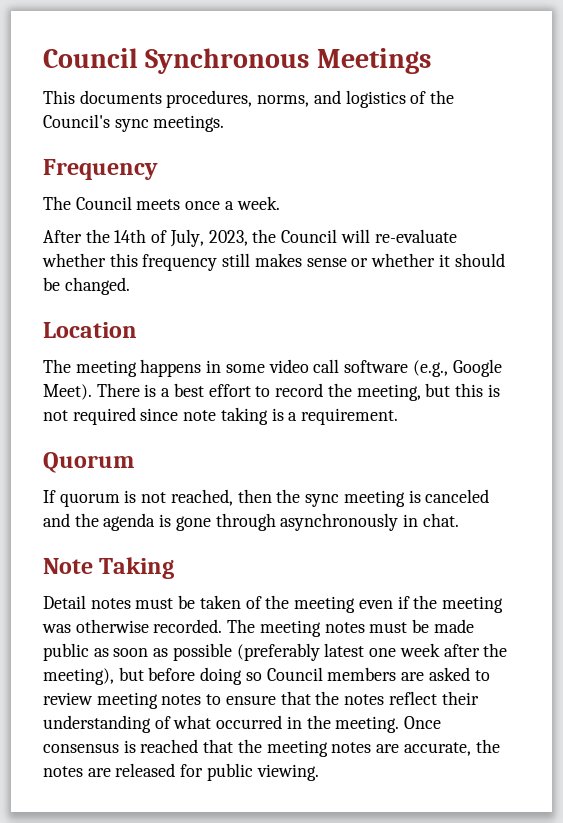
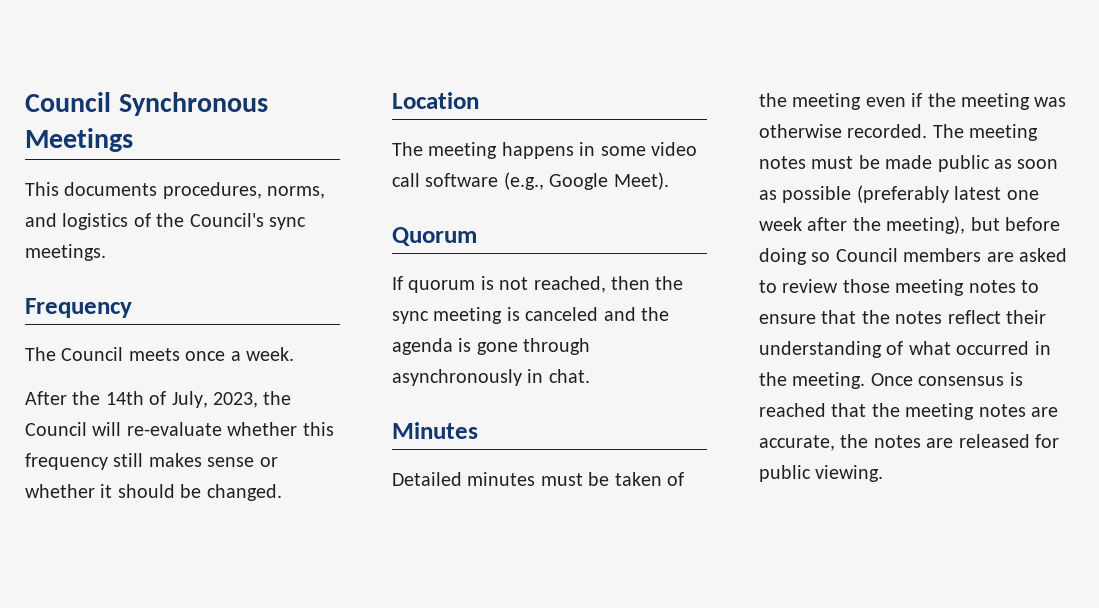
- There is a best effort to record the meeting, but this is not required since note taking is a requirement.
- Note Taking
- Detail notes must be taken of the meeting even if the meeting was otherwise recorded.
+ Minutes
+ Detailed minutes must be taken of the meeting even if the meeting was otherwise recorded.
- The meeting notes must be made public as soon as possible (preferably latest one week after the meeting), but before doing so Council members are asked to review meeting notes to ensure that the notes reflect their understanding of what occurred in the meeting.
+ The meeting notes must be made public as soon as possible (preferably latest one week after the meeting), but before doing so Council members are asked to review those meeting notes to ensure that the notes reflect their understanding of what occurred in the meeting.

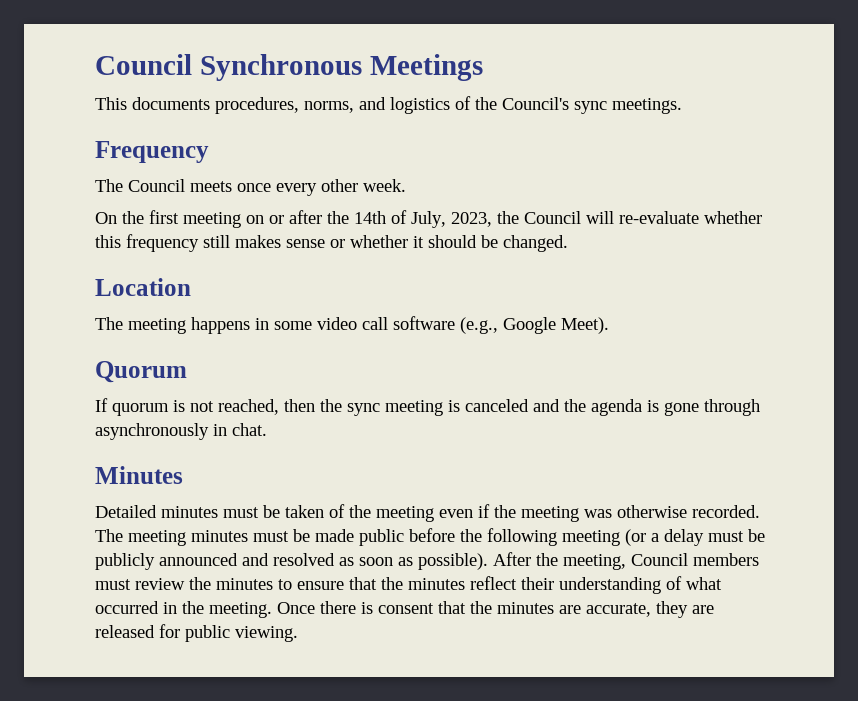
- The Council meets once a week.
+ The Council meets once every other week.
- After the 14th of July, 2023, the Council will re-evaluate whether this frequency still makes sense or whether it should be changed.
+ On the first meeting on or after the 14th of July, 2023, the Council will re-evaluate whether this frequency still makes sense or whether it should be changed.
- The meeting notes must be made public as soon as possible (preferably latest one week after the meeting), but before doing so Council members are asked to review those meeting notes to ensure that the notes reflect their understanding of what occurred in the meeting.
+ The meeting minutes must be made public before the following meeting (or a delay must be publicly announced and resolved as soon as possible). After the meeting, Council members must review the minutes to ensure that the minutes reflect their understanding of what occurred in the meeting.
- Once consensus is reached that the meeting notes are accurate, the notes are released for public viewing.
+ Once there is consent that the minutes are accurate, they are released for public viewing.

